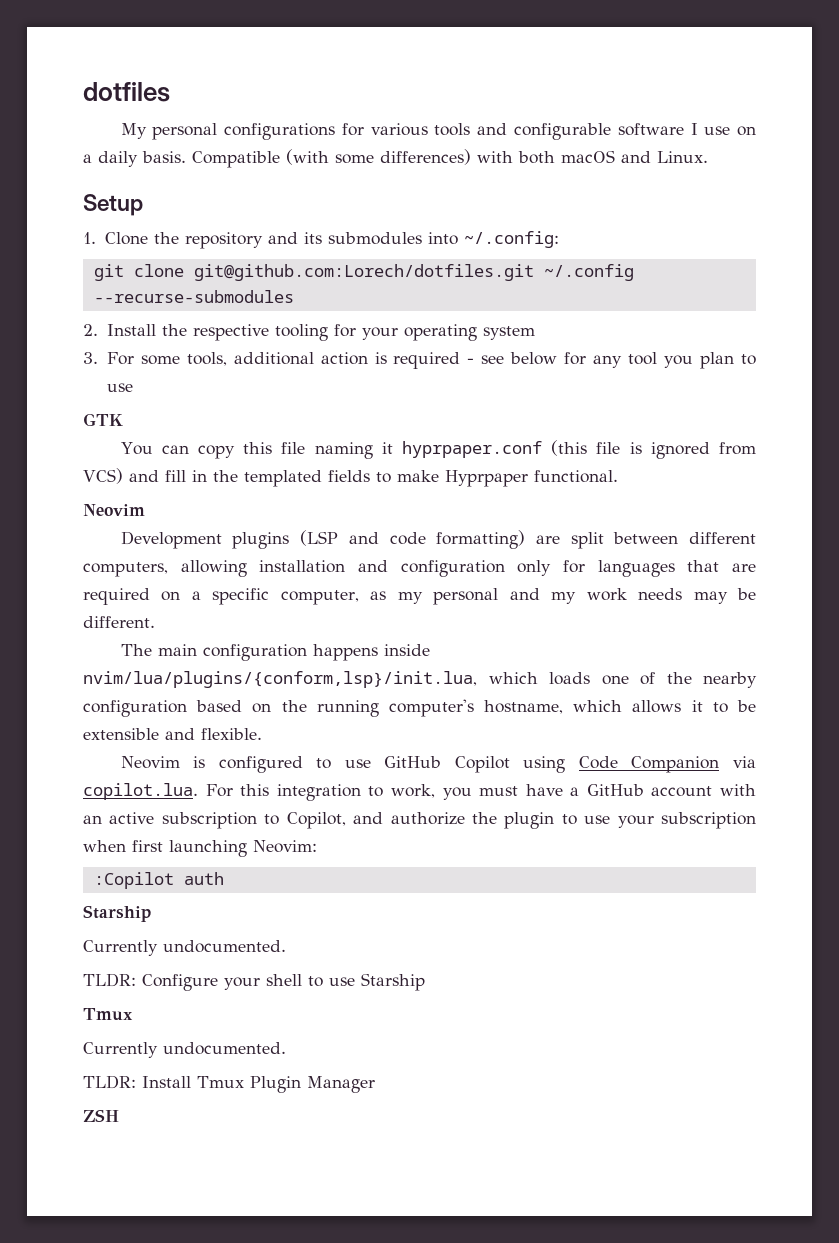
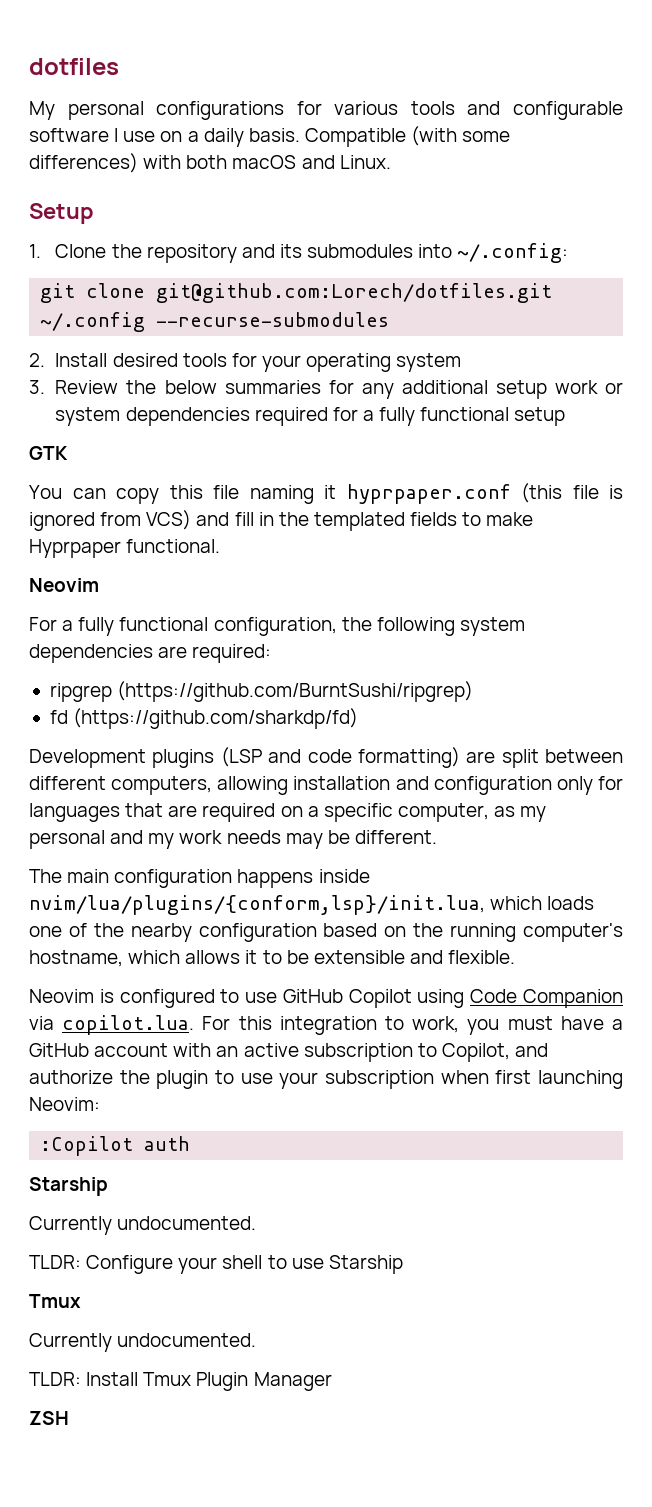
- 2. Install the respective tooling for your operating system
+ 2. Install desired tools for your operating system
- 3. For some tools, additional action is required - see below for any tool you plan to use
+ 3. Review the below summaries for any additional setup work or system dependencies required for a fully functional setup
+ For a fully functional configuration, the following system dependencies are required:
+ ripgrep (https://github.com/BurntSushi/ripgrep)
+ fd (https://github.com/sharkdp/fd)

